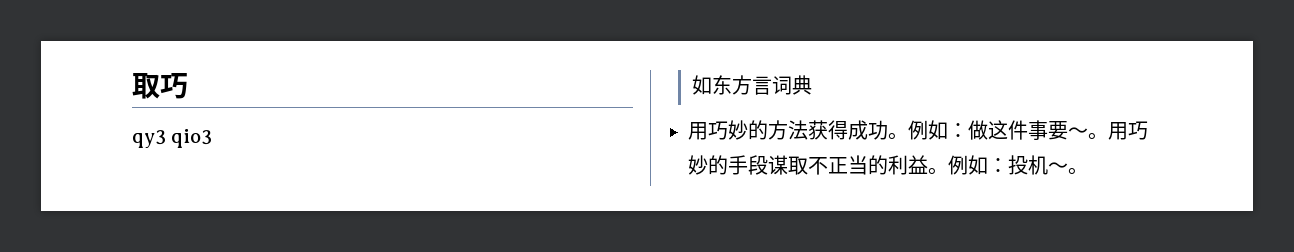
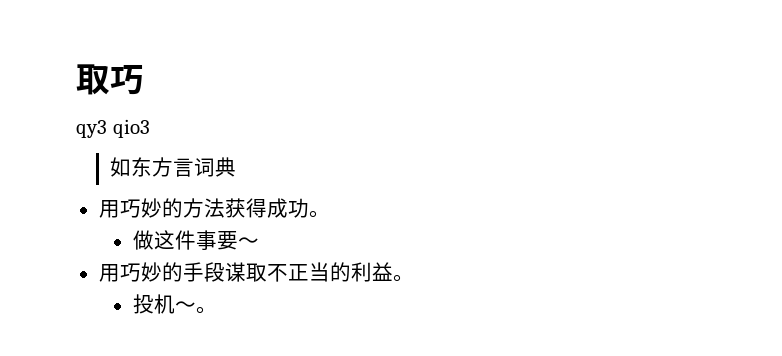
- 用巧妙的方法获得成功。例如：做这件事要～。用巧妙的手段谋取不正当的利益。例如：投机～。
+ 用巧妙的方法获得成功。
+ 做这件事要～
+ 用巧妙的手段谋取不正当的利益。
+ 投机～。

